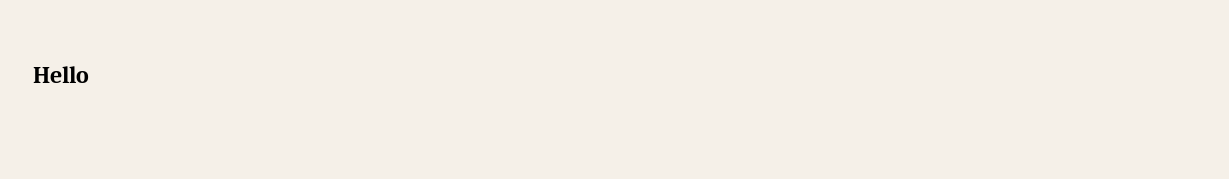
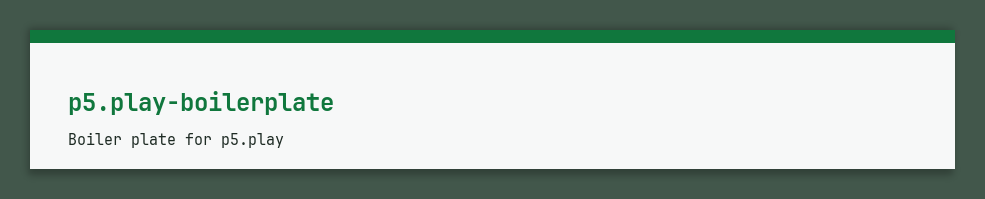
- Hello
+ p5.play-boilerplate
+ Boiler plate for p5.play

